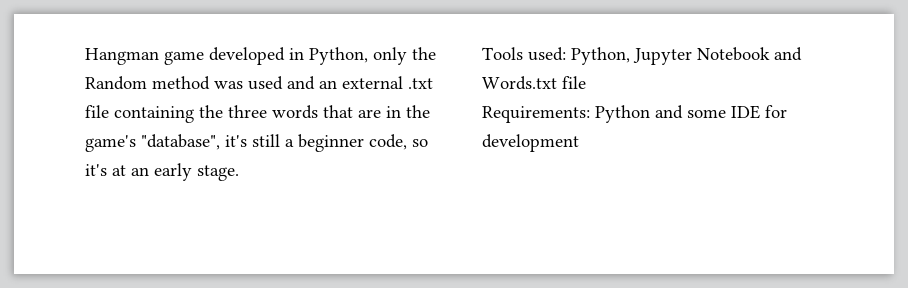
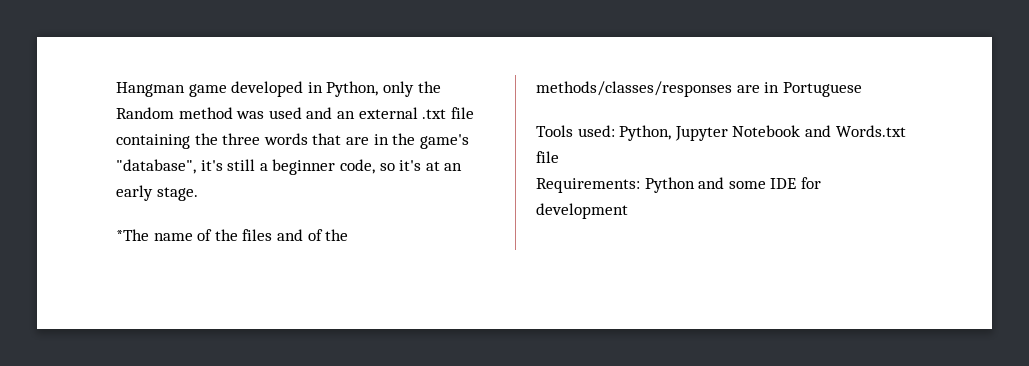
+ *The name of the files and of the methods/classes/responses are in Portuguese

